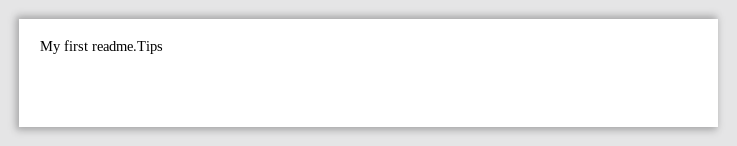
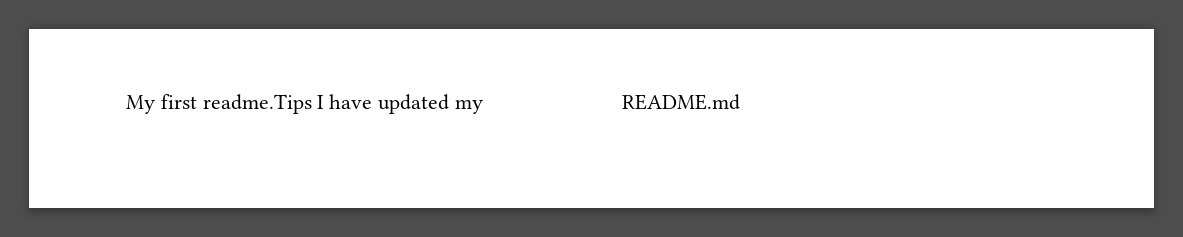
- My first readme.Tips
+ My first readme.Tips I have updated my README.md

